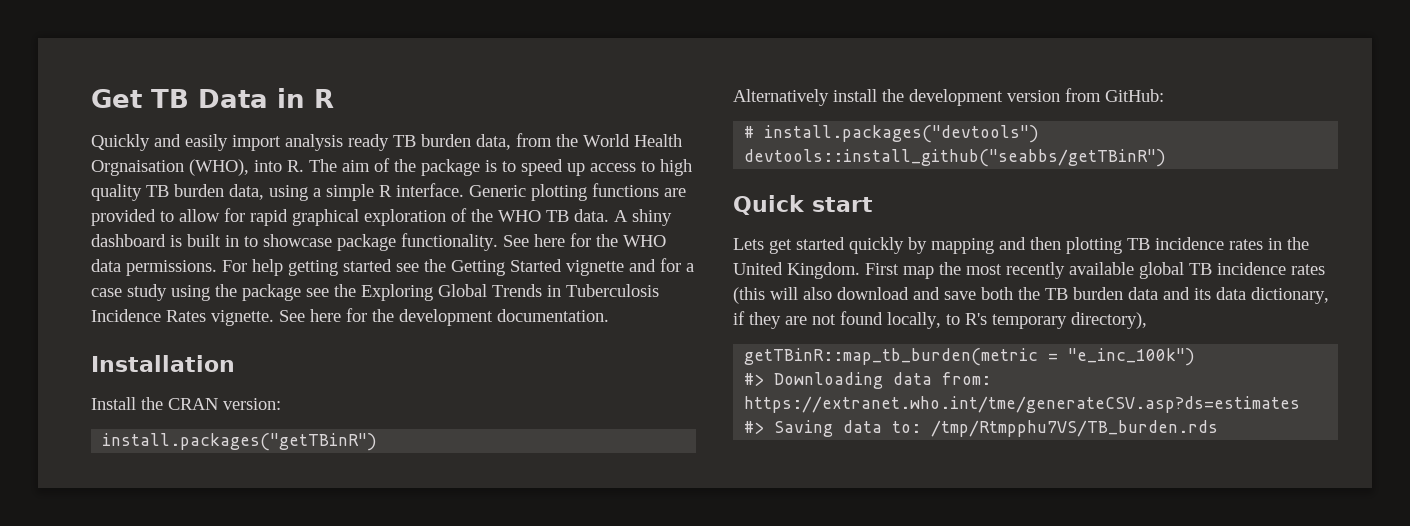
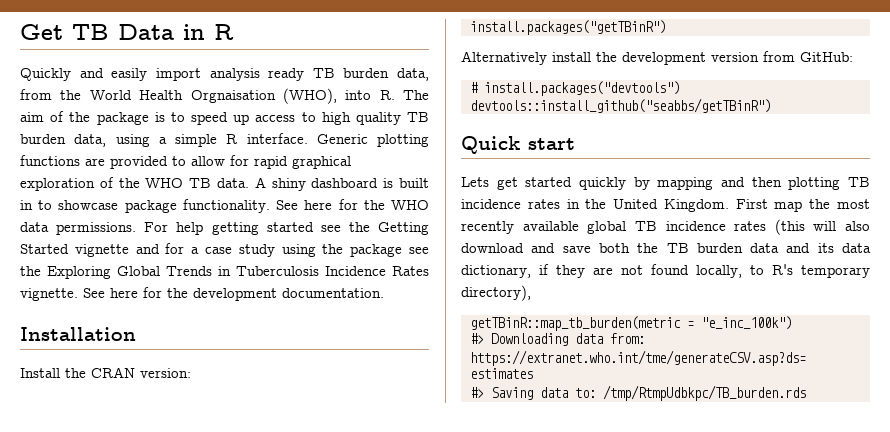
- #> Saving data to: /tmp/Rtmpphu7VS/TB_burden.rds
+ #> Saving data to: /tmp/RtmpUdbkpc/TB_burden.rds

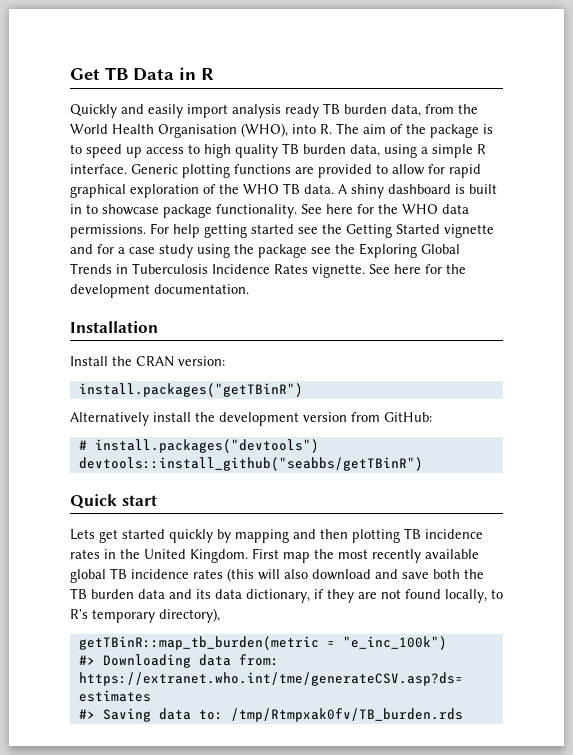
- Quickly and easily import analysis ready TB burden data, from the World Health Orgnaisation (WHO), into R. The aim of the package is to speed up access to high quality TB burden data, using a simple R interface.
+ Quickly and easily import analysis ready TB burden data, from the World Health Organisation (WHO), into R. The aim of the package is to speed up access to high quality TB burden data, using a simple R interface.
- #> Saving data to: /tmp/RtmpUdbkpc/TB_burden.rds
+ #> Saving data to: /tmp/Rtmpxak0fv/TB_burden.rds

